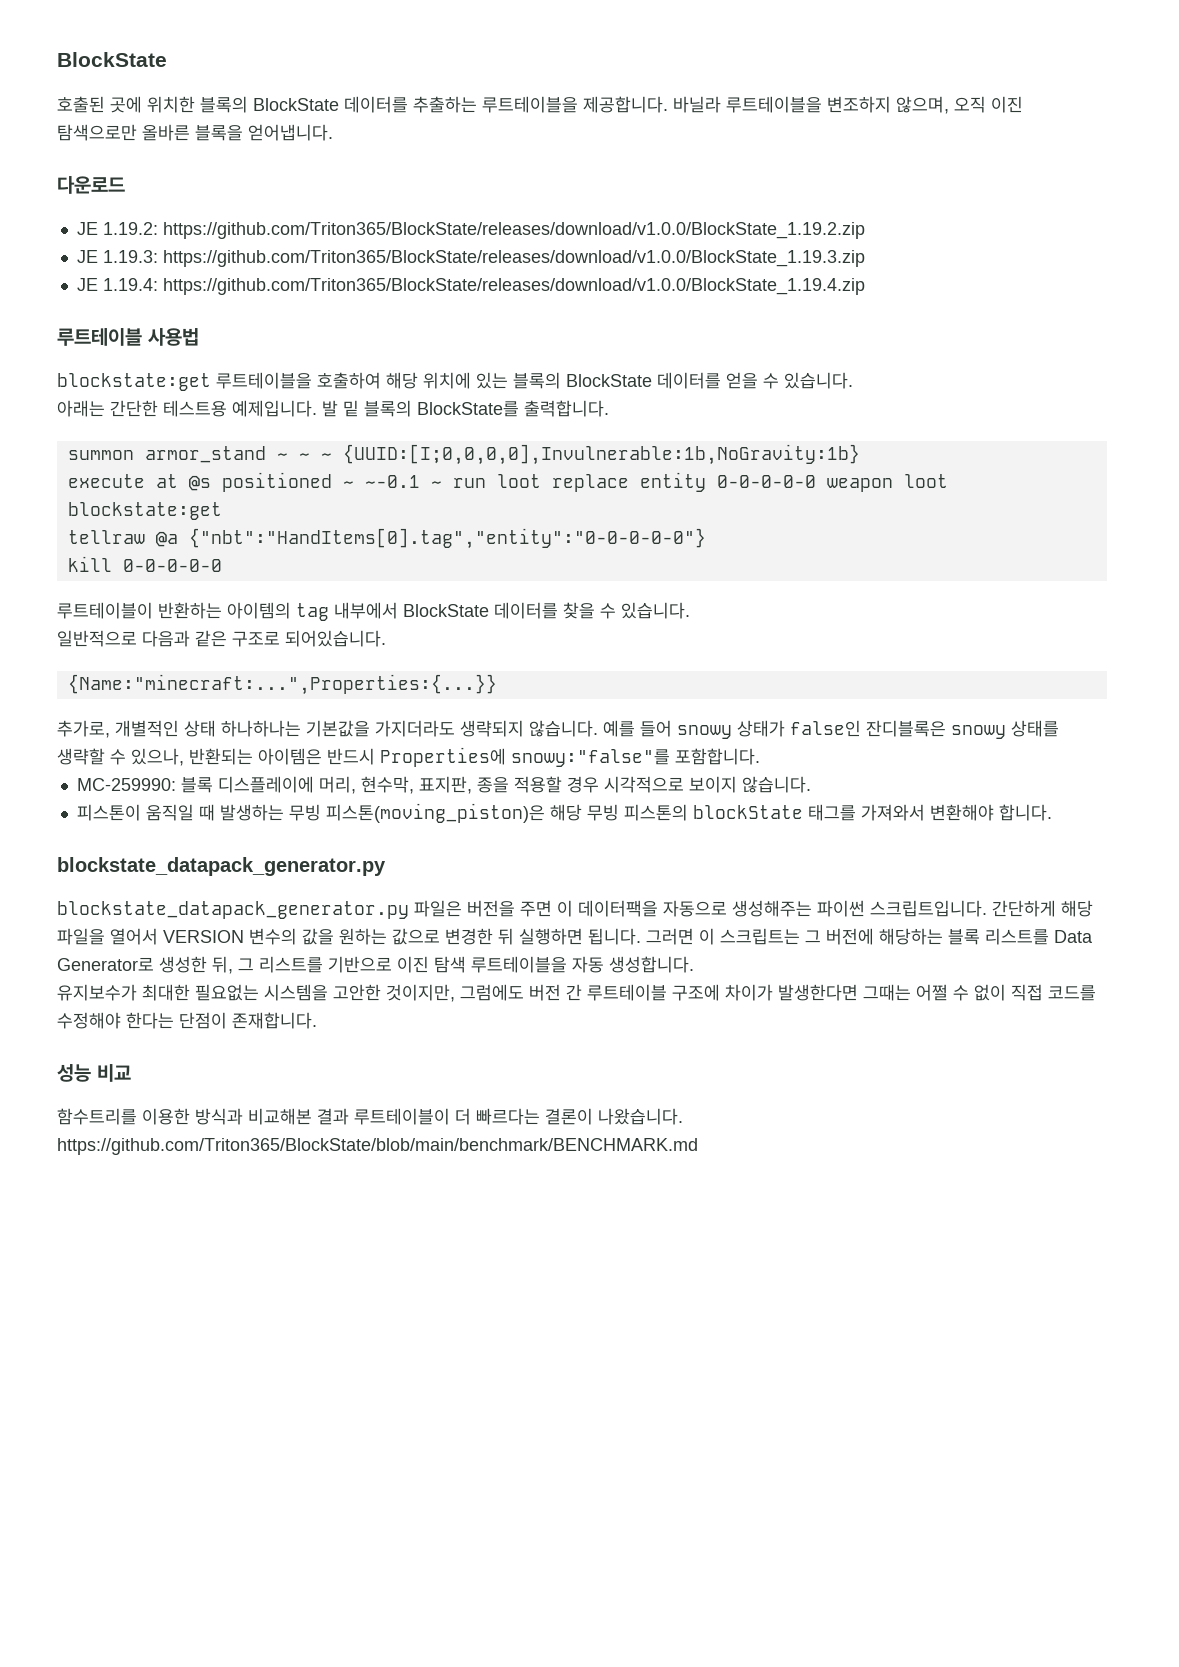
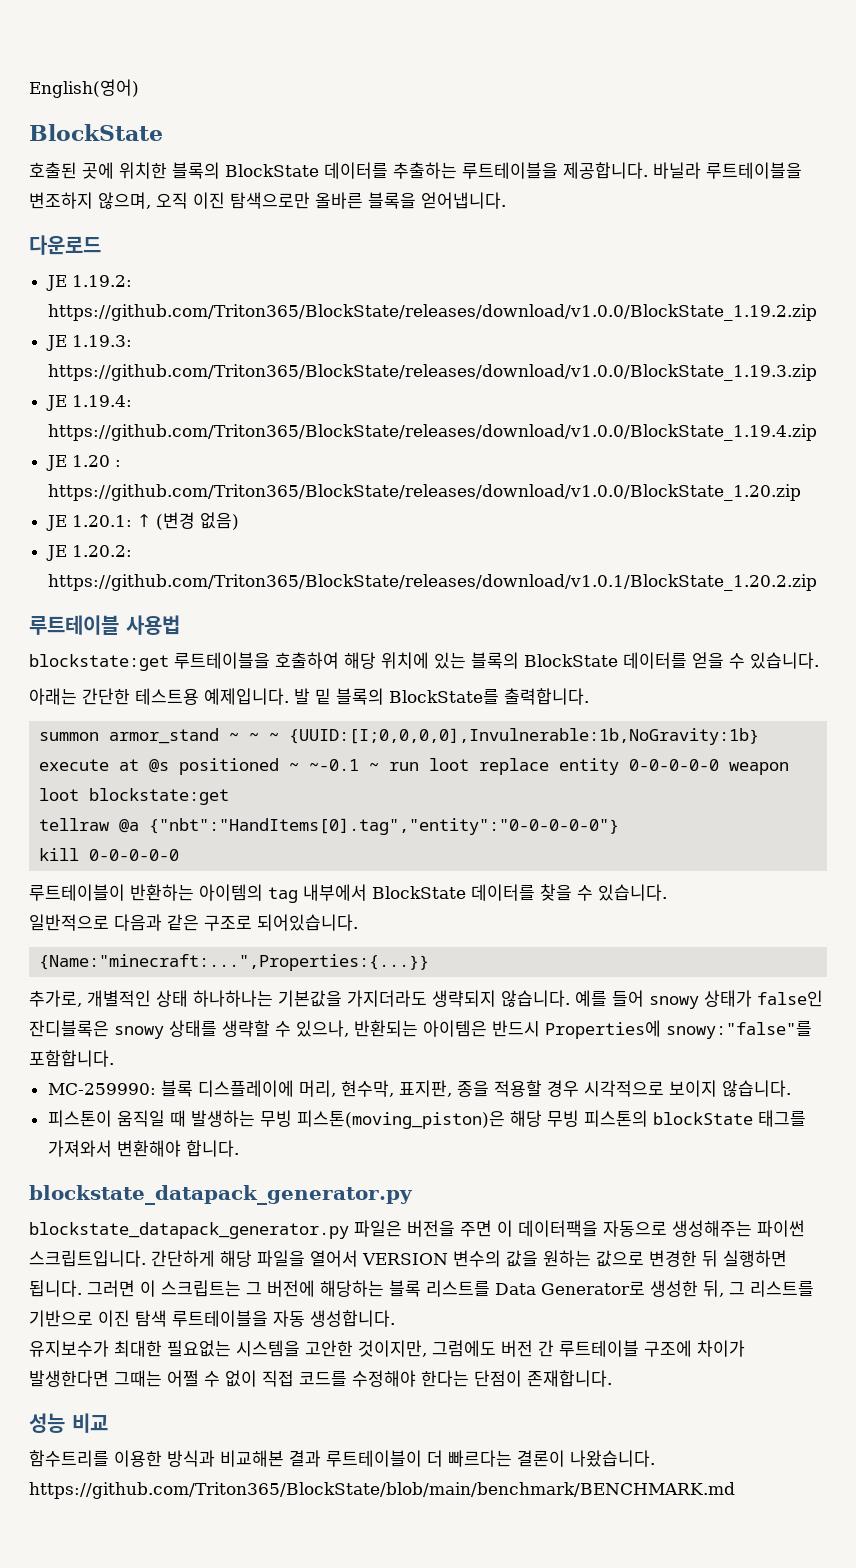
+ English(영어)
+ JE 1.20 : https://github.com/Triton365/BlockState/releases/download/v1.0.0/BlockState_1.20.zip
+ JE 1.20.1: ↑ (변경 없음)
+ JE 1.20.2: https://github.com/Triton365/BlockState/releases/download/v1.0.1/BlockState_1.20.2.zip

